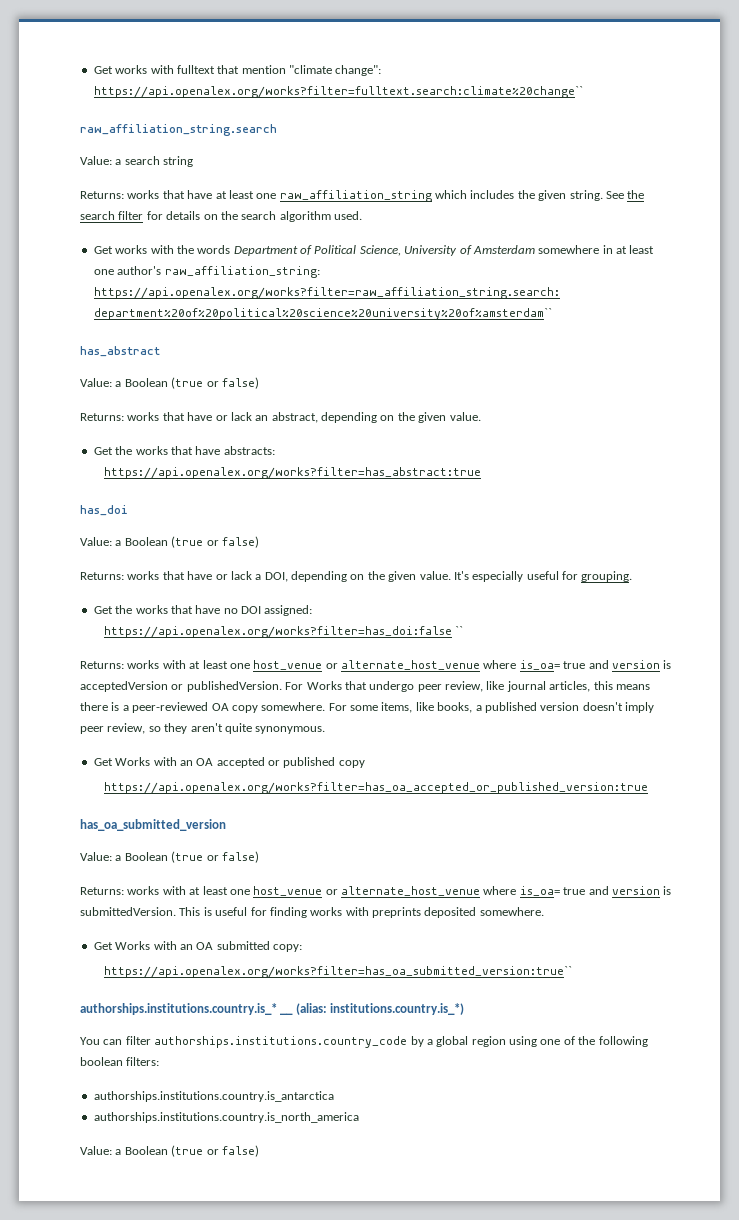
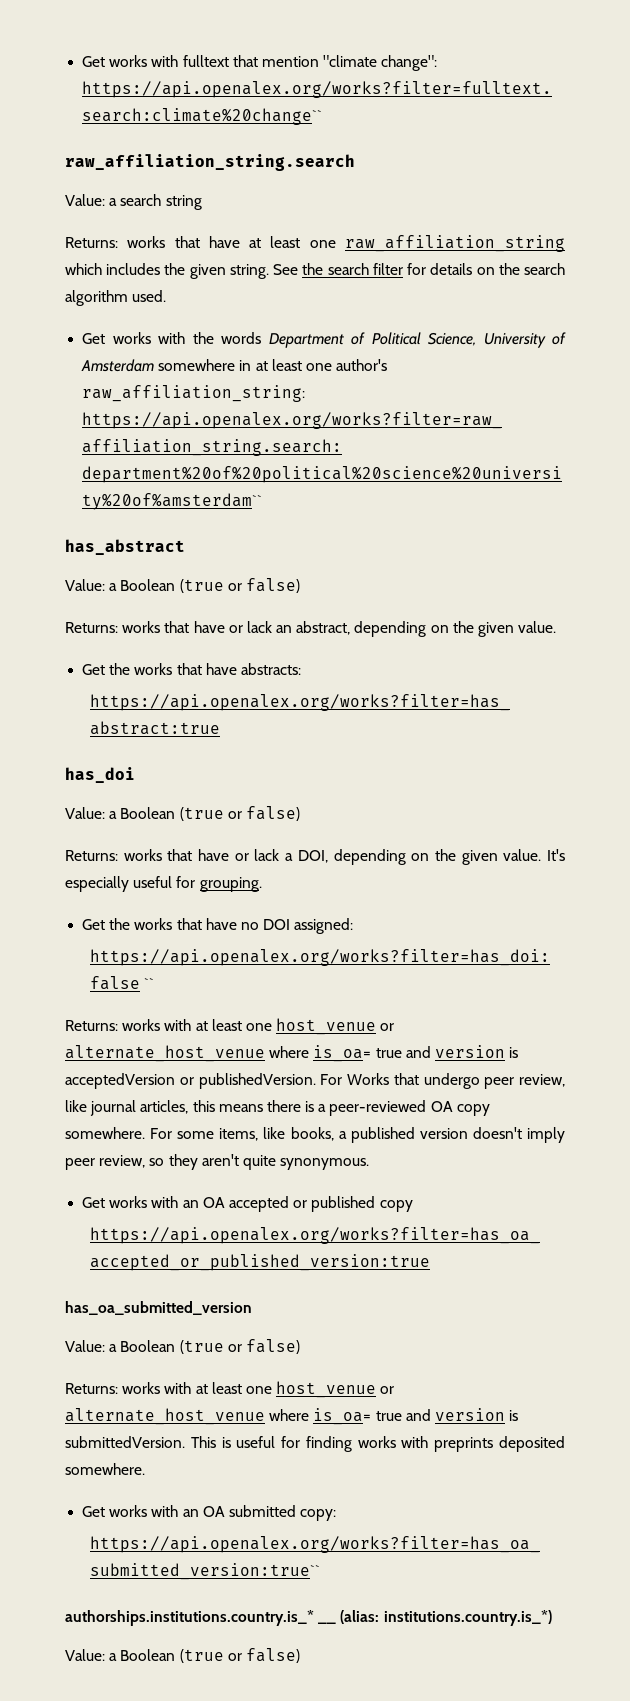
- Get Works with an OA accepted or published copy
+ Get works with an OA accepted or published copy
- Get Works with an OA submitted copy:
+ Get works with an OA submitted copy:
- You can filter authorships.institutions.country_code by a global region using one of the following boolean filters:
- authorships.institutions.country.is_antarctica
- authorships.institutions.country.is_north_america

